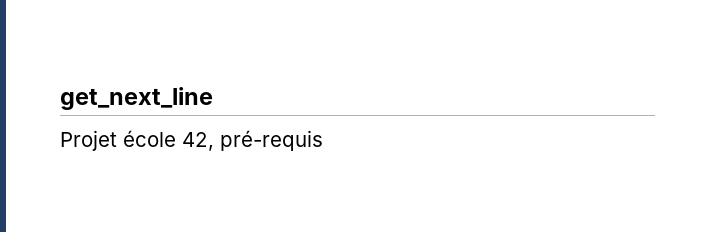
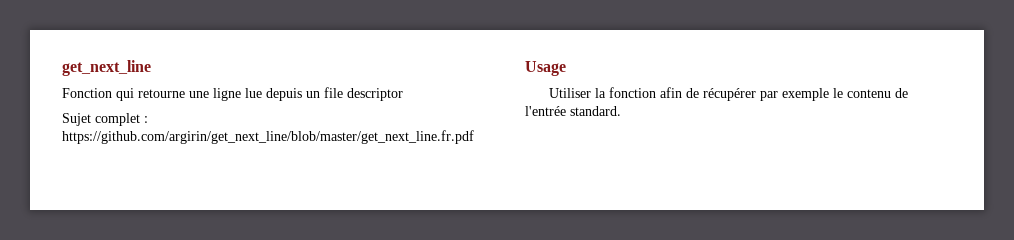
- Projet école 42, pré-requis
+ Fonction qui retourne une ligne lue depuis un file descriptor
+ Sujet complet : https://github.com/argirin/get_next_line/blob/master/get_next_line.fr.pdf
+ Usage
+ Utiliser la fonction afin de récupérer par exemple le contenu de l'entrée standard.

